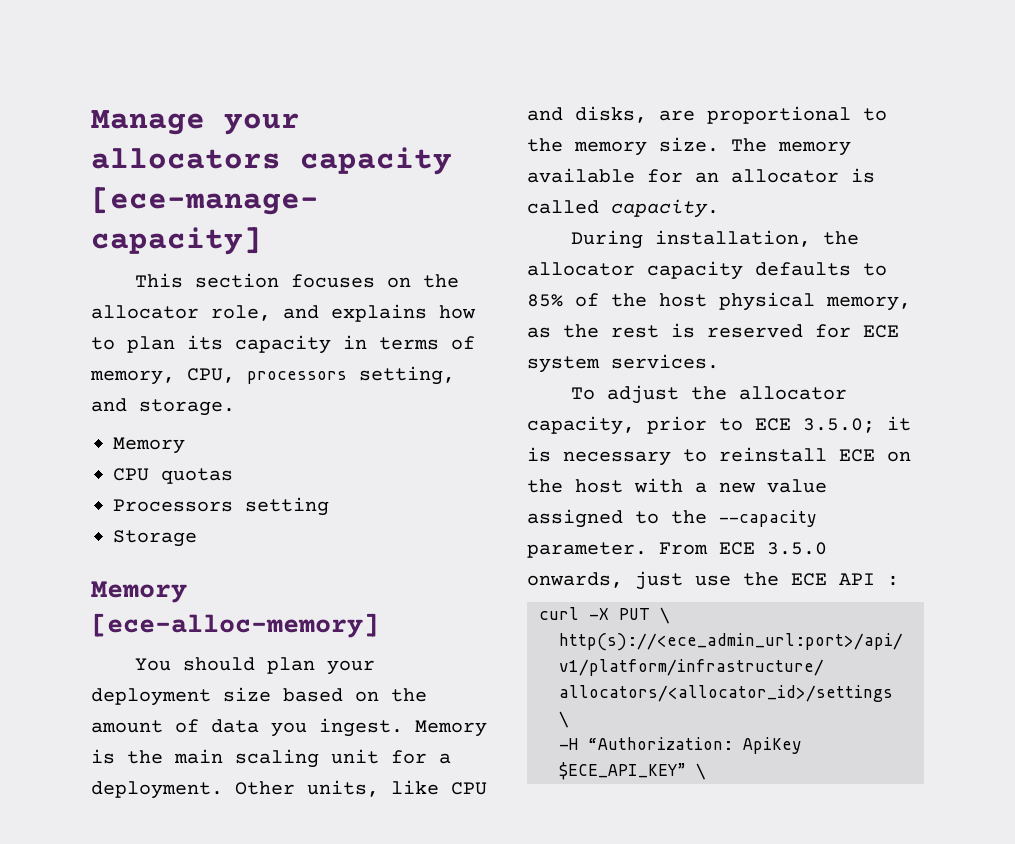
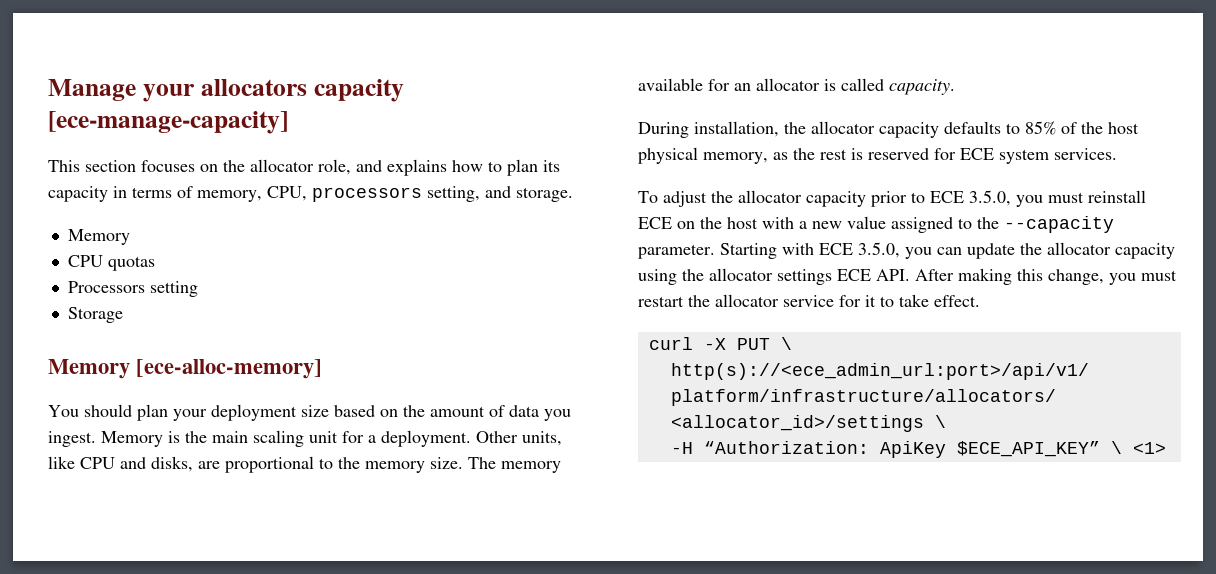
- To adjust the allocator capacity, prior to ECE 3.5.0; it is necessary to reinstall ECE on the host with a new value assigned to the --capacity parameter.
+ To adjust the allocator capacity prior to ECE 3.5.0, you must reinstall ECE on the host with a new value assigned to the --capacity parameter.
- From ECE 3.5.0 onwards, just use the ECE API :
+ Starting with ECE 3.5.0, you can update the allocator capacity using the allocator settings ECE API. After making this change, you must restart the allocator service for it to take effect.
- -H “Authorization: ApiKey $ECE_API_KEY” \
+ -H “Authorization: ApiKey $ECE_API_KEY” \ <1>

